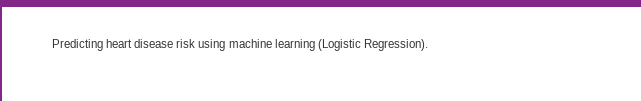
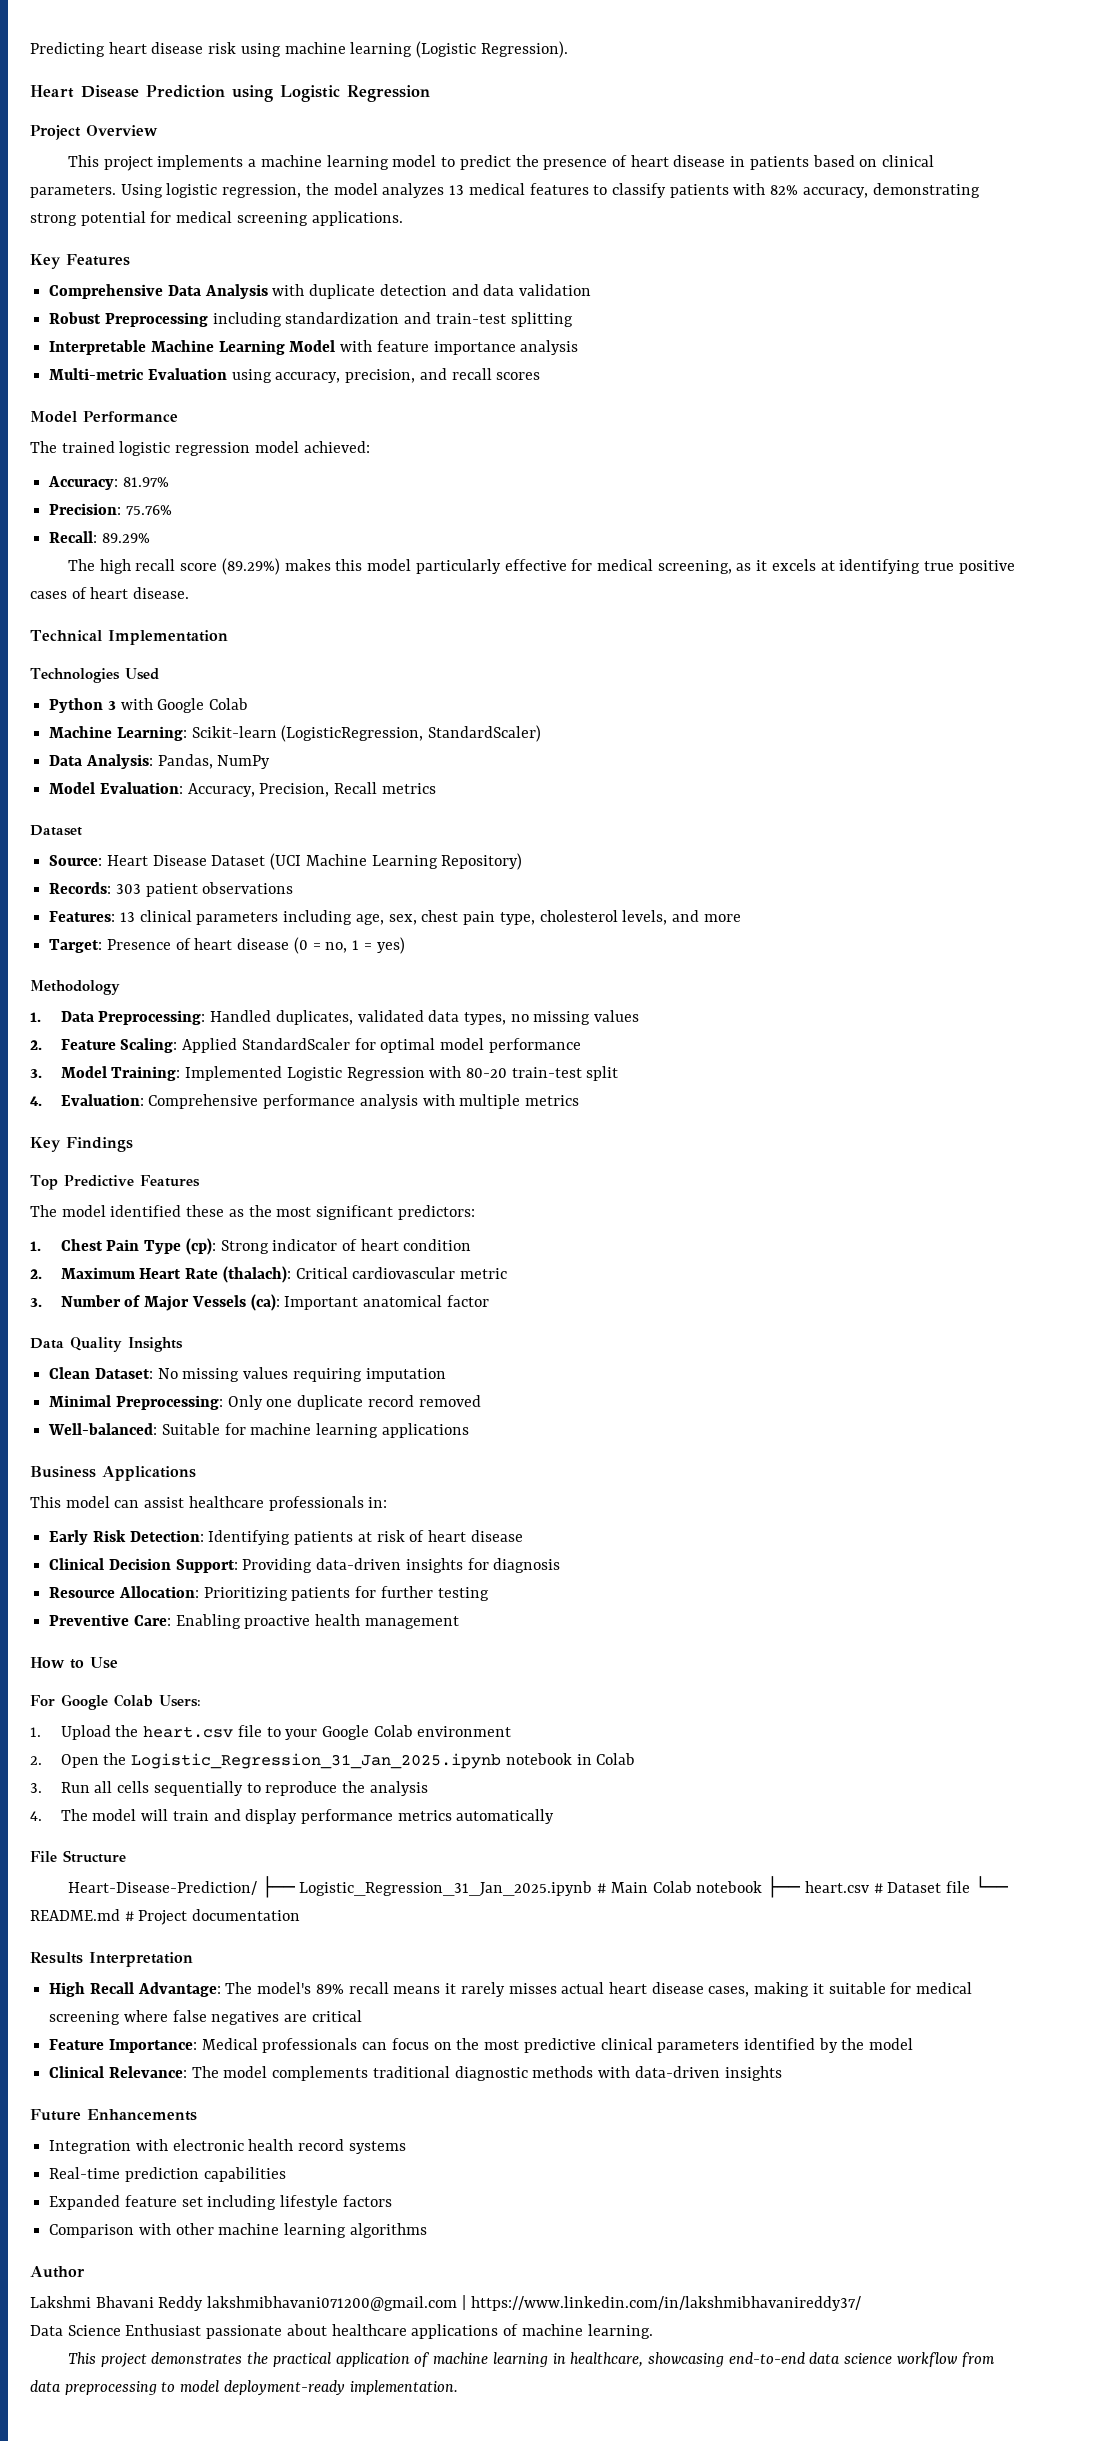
+ Heart Disease Prediction using Logistic Regression
+ Project Overview
+ This project implements a machine learning model to predict the presence of heart disease in patients based on clinical parameters. Using logistic regression, the model analyzes 13 medical features to classify patients with 82% accuracy, demonstrating strong potential for medical screening applications.
+ Key Features
+ Comprehensive Data Analysis with duplicate detection and data validation
+ Robust Preprocessing including standardization and train-test splitting
+ Interpretable Machine Learning Model with feature importance analysis
+ Multi-metric Evaluation using accuracy, precision, and recall scores
+ Model Performance
+ The trained logistic regression model achieved:
+ Accuracy: 81.97%
+ Precision: 75.76%
+ Recall: 89.29%
+ The high recall score (89.29%) makes this model particularly effective for medical screening, as it excels at identifying true positive cases of heart disease.
+ Technical Implementation
+ Technologies Used
+ Python 3 with Google Colab
+ Machine Learning: Scikit-learn (LogisticRegression, StandardScaler)
+ Data Analysis: Pandas, NumPy
+ Model Evaluation: Accuracy, Precision, Recall metrics
+ Dataset
+ Source: Heart Disease Dataset (UCI Machine Learning Repository)
+ Records: 303 patient observations
+ Features: 13 clinical parameters including age, sex, chest pain type, cholesterol levels, and more
+ Target: Presence of heart disease (0 = no, 1 = yes)
+ Methodology
+ 1. Data Preprocessing: Handled duplicates, validated data types, no missing values
+ 2. Feature Scaling: Applied StandardScaler for optimal model performance
+ 3. Model Training: Implemented Logistic Regression with 80-20 train-test split
+ 4. Evaluation: Comprehensive performance analysis with multiple metrics
+ Key Findings
+ Top Predictive Features
+ The model identified these as the most significant predictors:
+ 1. Chest Pain Type (cp): Strong indicator of heart condition
+ 2. Maximum Heart Rate (thalach): Critical cardiovascular metric
+ 3. Number of Major Vessels (ca): Important anatomical factor
+ Data Quality Insights
+ Clean Dataset: No missing values requiring imputation
+ Minimal Preprocessing: Only one duplicate record removed
+ Well-balanced: Suitable for machine learning applications
+ Business Applications
+ This model can assist healthcare professionals in:
+ Early Risk Detection: Identifying patients at risk of heart disease
+ Clinical Decision Support: Providing data-driven insights for diagnosis
+ Resource Allocation: Prioritizing patients for further testing
+ Preventive Care: Enabling proactive health management
+ How to Use
+ For Google Colab Users:
+ 1. Upload the heart.csv file to your Google Colab environment
+ 2. Open the Logistic_Regression_31_Jan_2025.ipynb notebook in Colab
+ 3. Run all cells sequentially to reproduce the analysis
+ 4. The model will train and display performance metrics automatically
+ File Structure
+ Heart-Disease-Prediction/ ├── Logistic_Regression_31_Jan_2025.ipynb # Main Colab notebook ├── heart.csv # Dataset file └── README.md # Project documentation
+ Results Interpretation
+ High Recall Advantage: The model's 89% recall means it rarely misses actual heart disease cases, making it suitable for medical screening where false negatives are critical
+ Feature Importance: Medical professionals can focus on the most predictive clinical parameters identified by the model
+ Clinical Relevance: The model complements traditional diagnostic methods with data-driven insights
+ Future Enhancements
+ Integration with electronic health record systems
+ Real-time prediction capabilities
+ Expanded feature set including lifestyle factors
+ Comparison with other machine learning algorithms
+ Author
+ Lakshmi Bhavani Reddy lakshmibhavani071200@gmail.com | https://www.linkedin.com/in/lakshmibhavanireddy37/
+ Data Science Enthusiast passionate about healthcare applications of machine learning.
+ This project demonstrates the practical application of machine learning in healthcare, showcasing end-to-end data science workflow from data preprocessing to model deployment-ready implementation.

